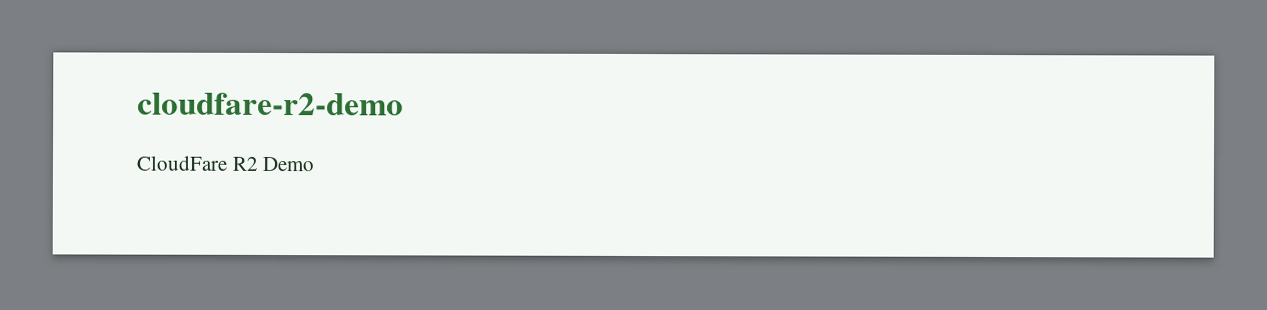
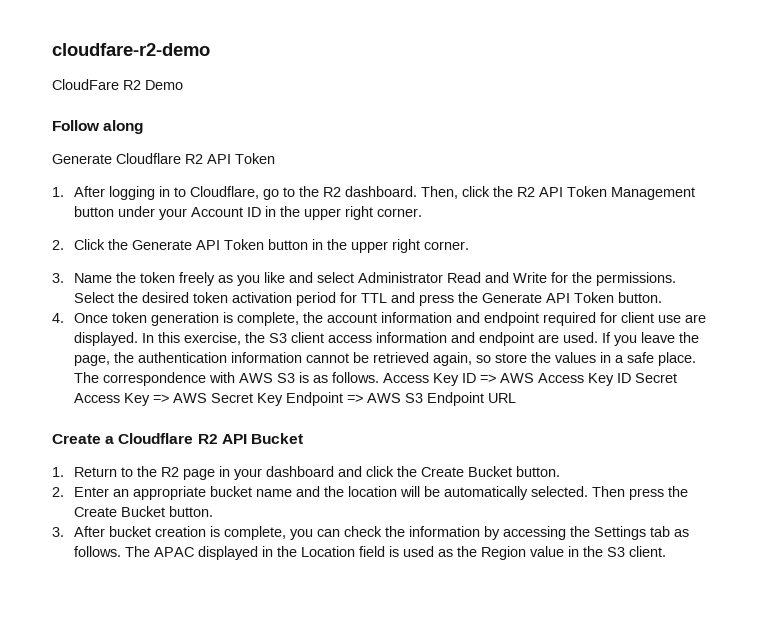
+ Follow along
+ Generate Cloudflare R2 API Token
+ 1. After logging in to Cloudflare, go to the R2 dashboard. Then, click the R2 API Token Management button under your Account ID in the upper right corner.
+ 2. Click the Generate API Token button in the upper right corner.
+ 3. Name the token freely as you like and select Administrator Read and Write for the permissions. Select the desired token activation period for TTL and press the Generate API Token button.
+ 4. Once token generation is complete, the account information and endpoint required for client use are displayed. In this exercise, the S3 client access information and endpoint are used. If you leave the page, the authentication information cannot be retrieved again, so store the values in a safe place. The correspondence with AWS S3 is as follows. Access Key ID => AWS Access Key ID Secret Access Key => AWS Secret Key Endpoint => AWS S3 Endpoint URL
+ Create a Cloudflare R2 API Bucket
+ 1. Return to the R2 page in your dashboard and click the Create Bucket button.
+ 2. Enter an appropriate bucket name and the location will be automatically selected. Then press the Create Bucket button.
+ 3. After bucket creation is complete, you can check the information by accessing the Settings tab as follows. The APAC displayed in the Location field is used as the Region value in the S3 client.

